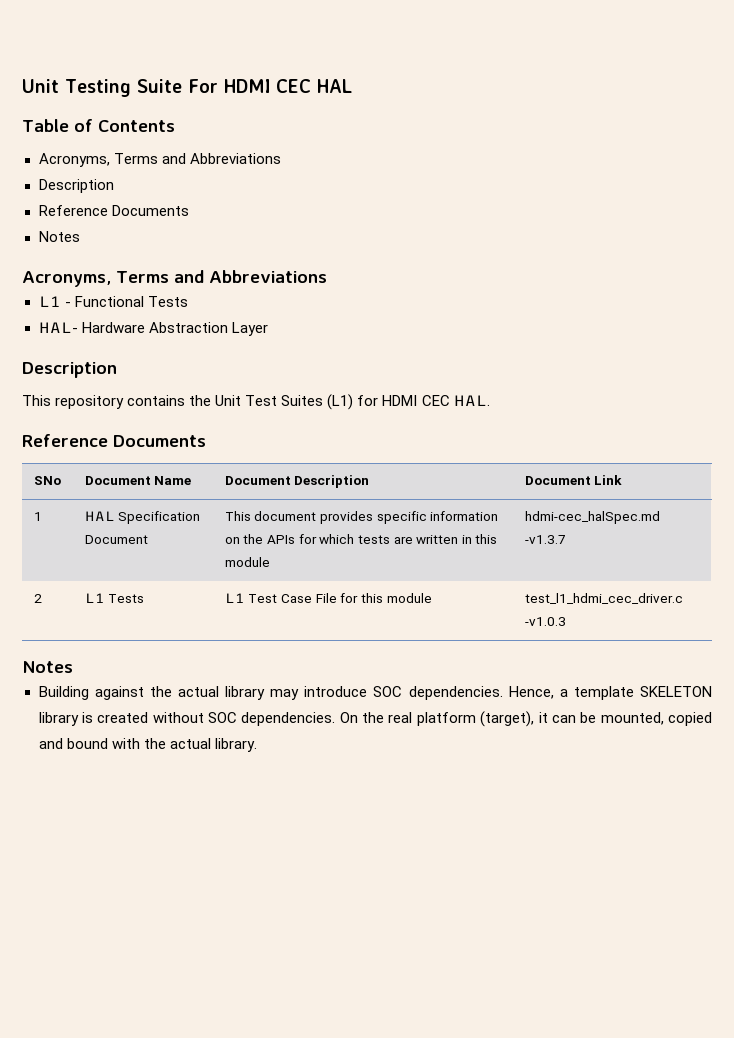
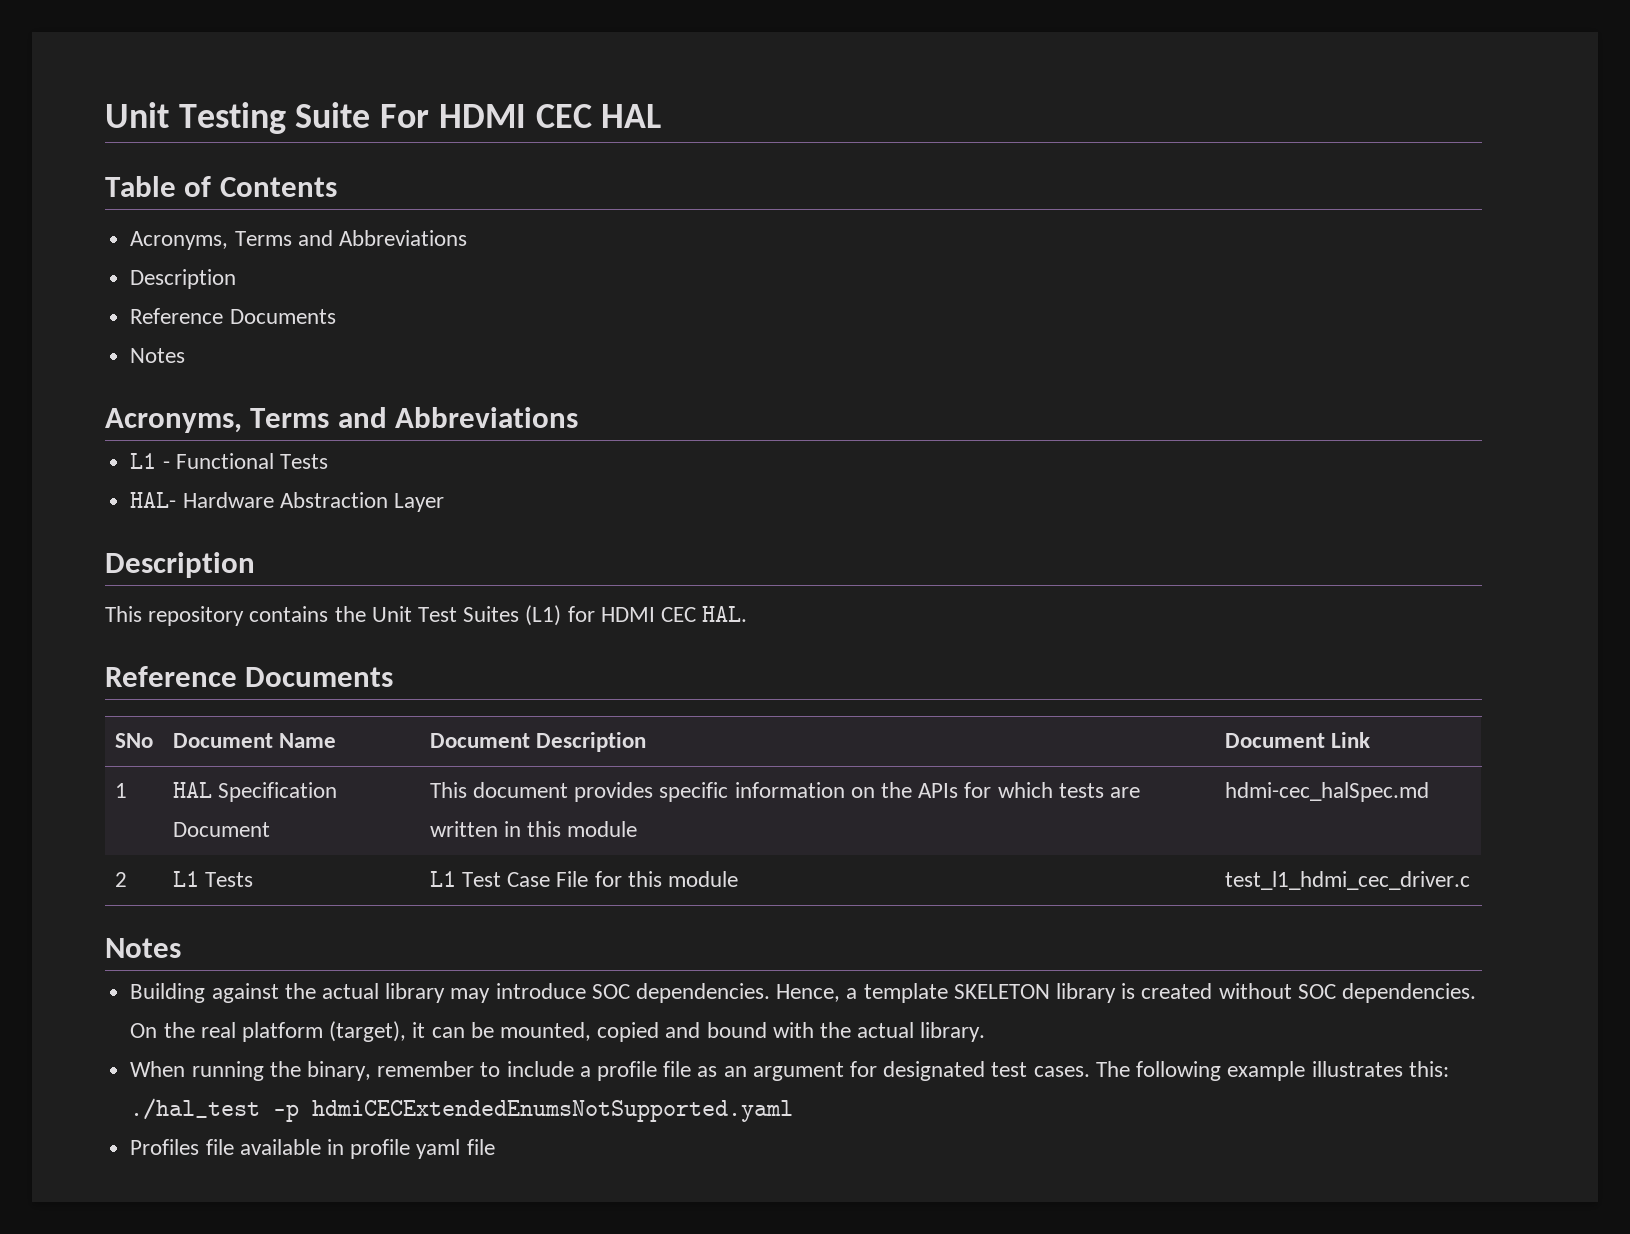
- 1 | HAL Specification Document | This document provides specific information on the APIs for which tests are written in this module | hdmi-cec_halSpec.md -v1.3.7
+ 1 | HAL Specification Document | This document provides specific information on the APIs for which tests are written in this module | hdmi-cec_halSpec.md
- 2 | L1 Tests | L1 Test Case File for this module | test_l1_hdmi_cec_driver.c -v1.0.3
+ 2 | L1 Tests | L1 Test Case File for this module | test_l1_hdmi_cec_driver.c
+ When running the binary, remember to include a profile file as an argument for designated test cases. The following example illustrates this: ./hal_test -p hdmiCECExtendedEnumsNotSupported.yaml
+ Profiles file available in profile yaml file

